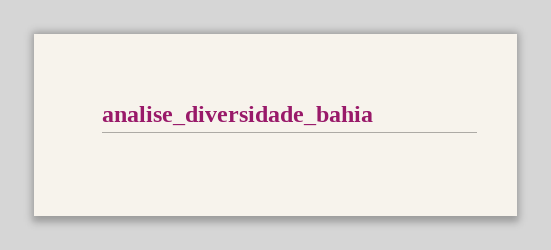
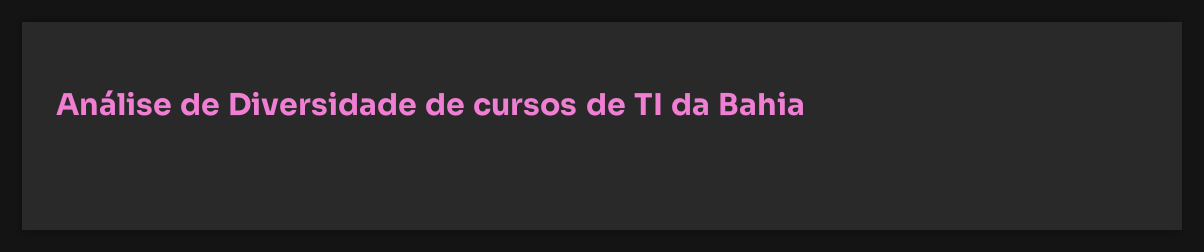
- analise_diversidade_bahia
+ Análise de Diversidade de cursos de TI da Bahia

